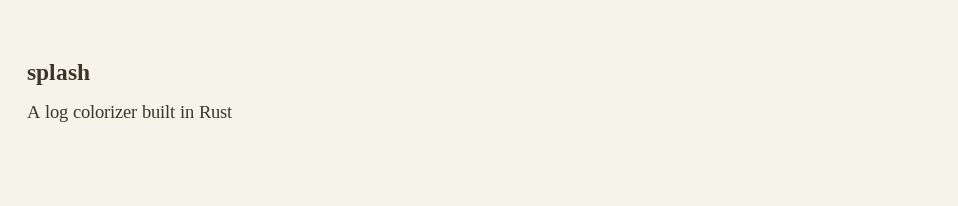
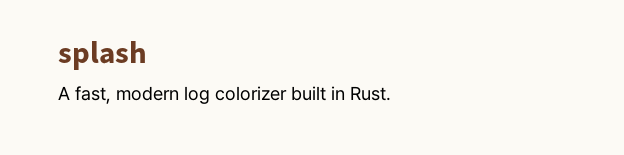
- A log colorizer built in Rust
+ A fast, modern log colorizer built in Rust.

